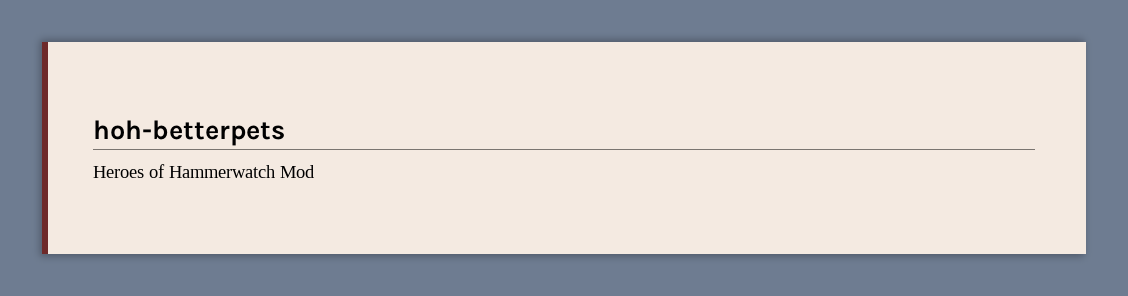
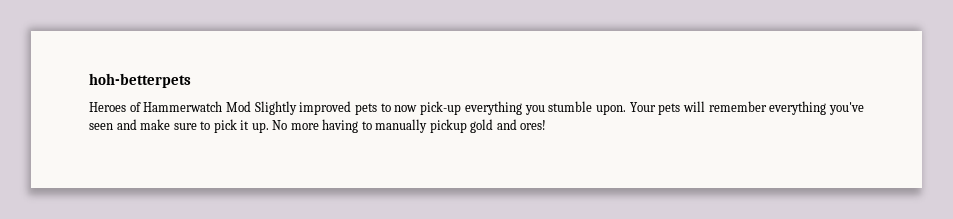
- Heroes of Hammerwatch Mod
+ Heroes of Hammerwatch Mod Slightly improved pets to now pick-up everything you stumble upon. Your pets will remember everything you've seen and make sure to pick it up. No more having to manually pickup gold and ores!

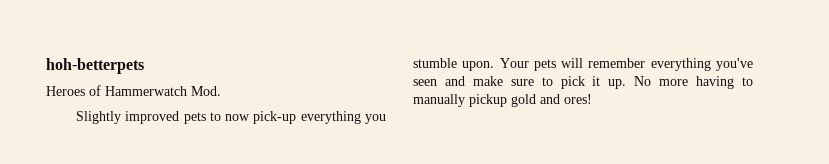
- Heroes of Hammerwatch Mod Slightly improved pets to now pick-up everything you stumble upon.
+ Heroes of Hammerwatch Mod.
+ Slightly improved pets to now pick-up everything you stumble upon.

